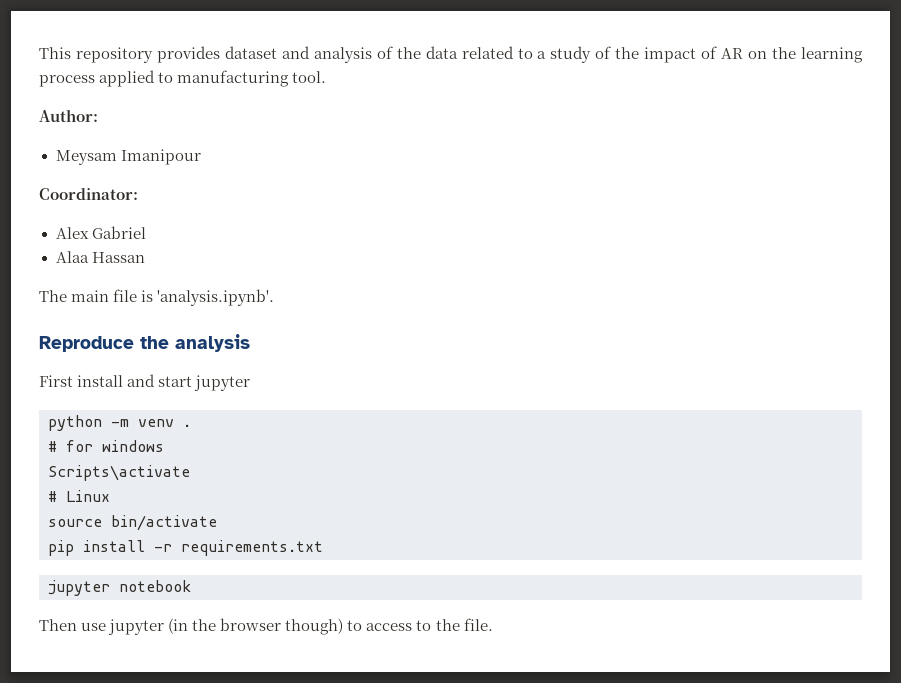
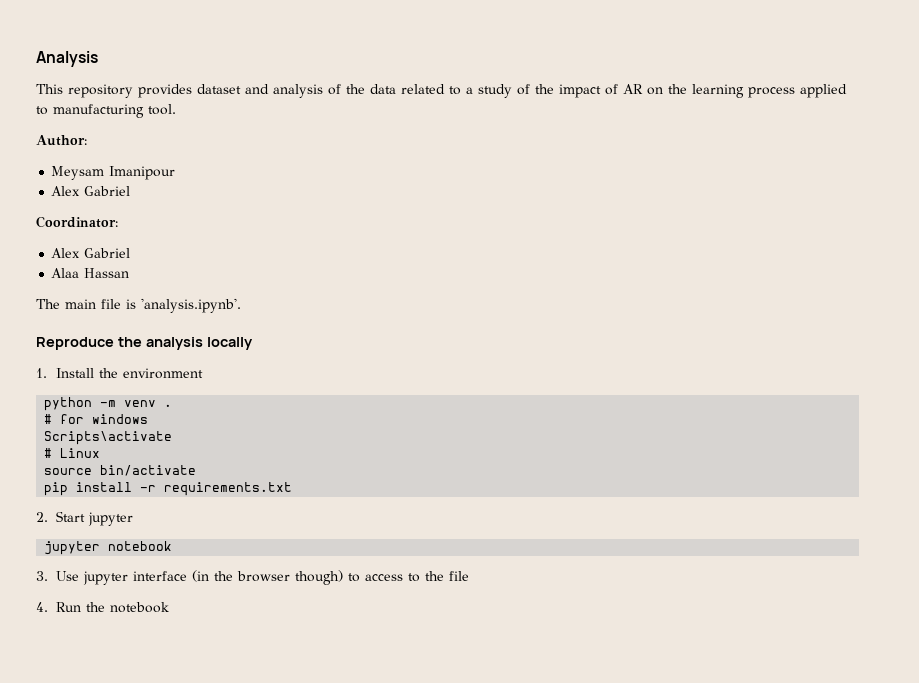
+ Analysis
  Meysam Imanipour
+ Alex Gabriel
- Reproduce the analysis
- First install and start jupyter
+ Reproduce the analysis locally
+ 1. Install the environment
+ 2. Start jupyter
- Then use jupyter (in the browser though) to access to the file.
+ 3. Use jupyter interface (in the browser though) to access to the file
+ 4. Run the notebook

